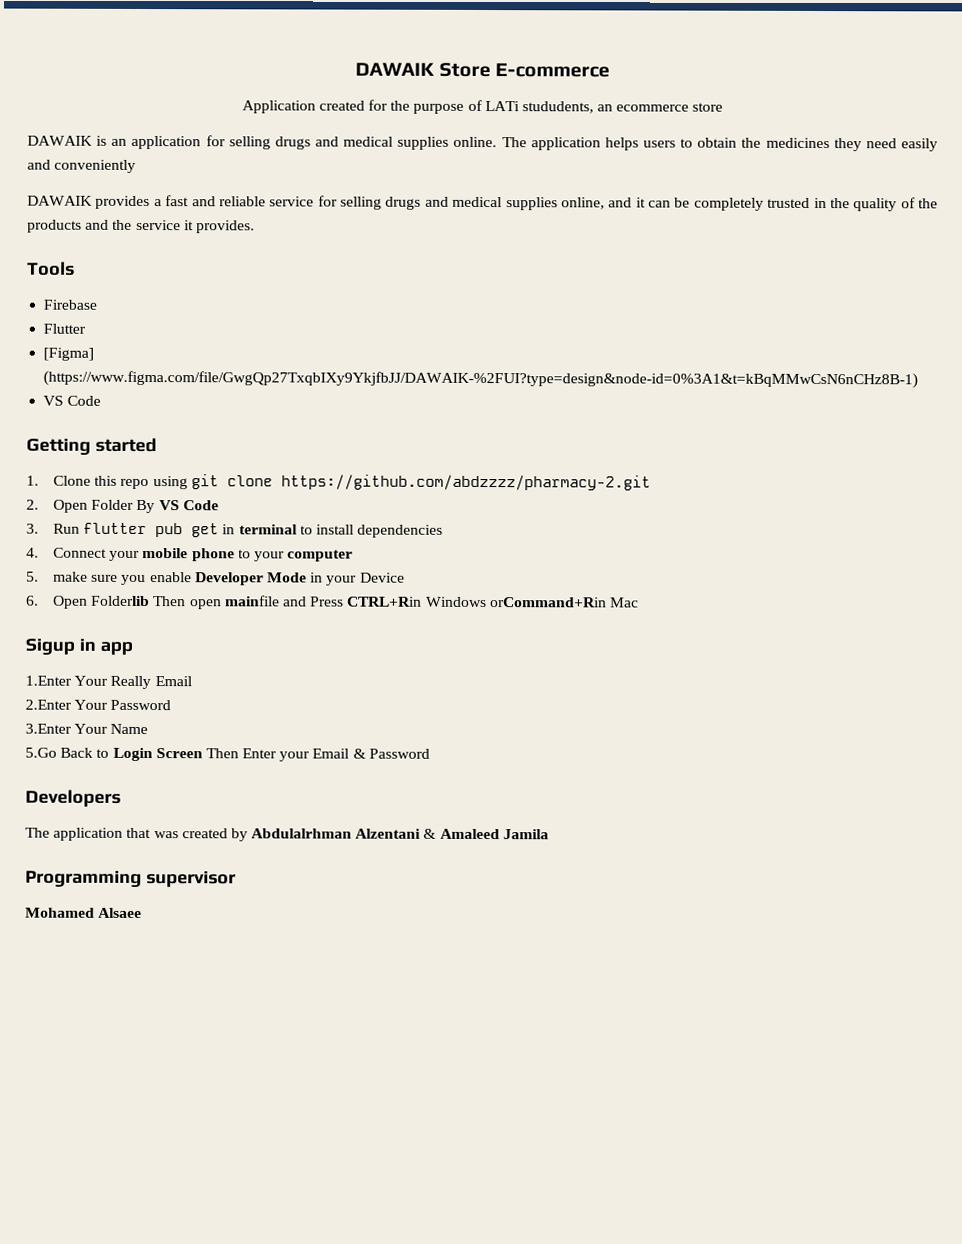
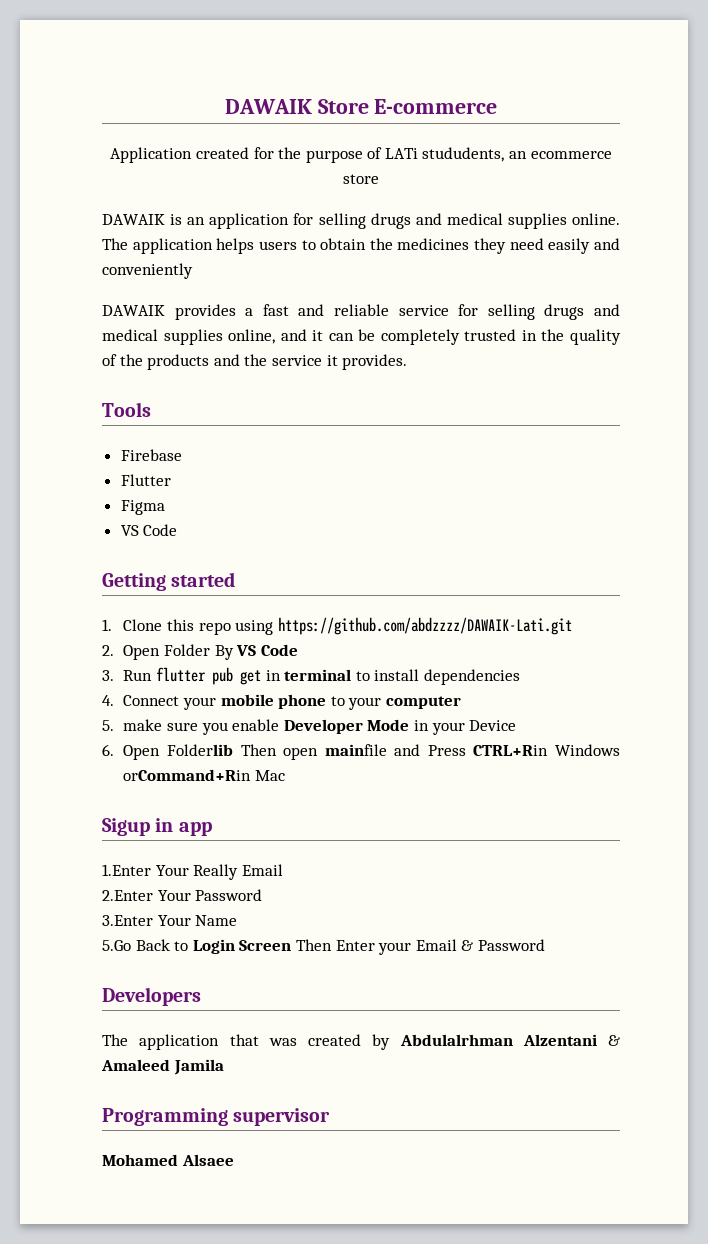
- [Figma] (https://www.figma.com/file/GwgQp27TxqbIXy9YkjfbJJ/DAWAIK-%2FUI?type=design&node-id=0%3A1&t=kBqMMwCsN6nCHz8B-1)
+ Figma
- 1. Clone this repo using git clone https://github.com/abdzzzz/pharmacy-2.git
+ 1. Clone this repo using https://github.com/abdzzzz/DAWAIK-Lati.git

